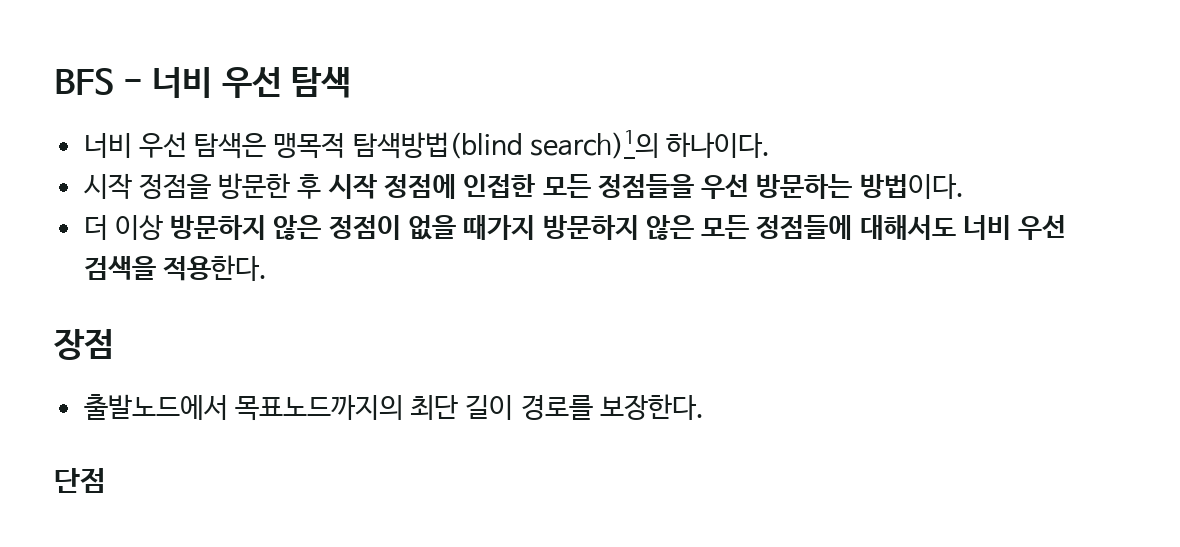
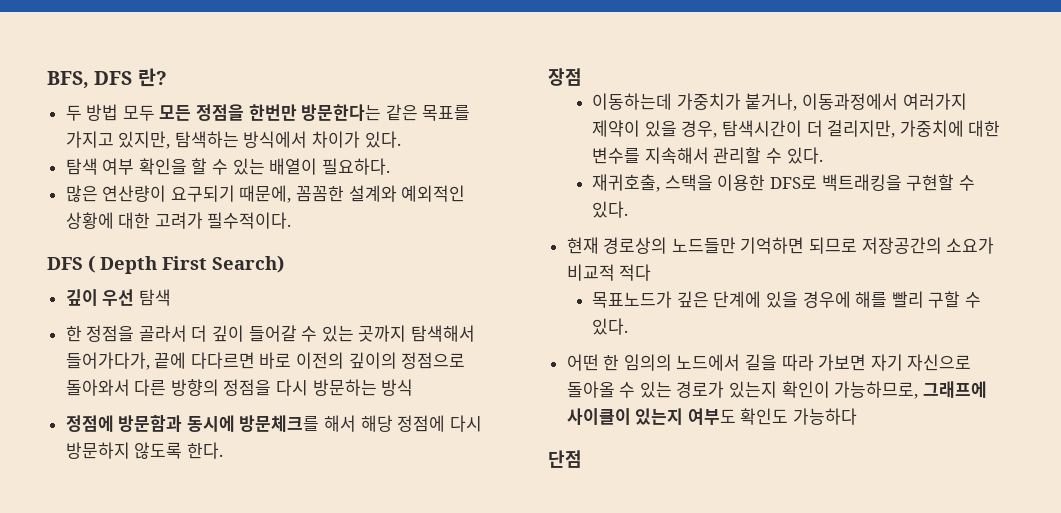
- BFS - 너비 우선 탐색
- 너비 우선 탐색은 맹목적 탐색방법(blind search)1의 하나이다.
- 시작 정점을 방문한 후 시작 정점에 인접한 모든 정점들을 우선 방문하는 방법이다.
- 더 이상 방문하지 않은 정점이 없을 때가지 방문하지 않은 모든 정점들에 대해서도 너비 우선 검색을 적용한다.
+ BFS, DFS 란?
+ 두 방법 모두 모든 정점을 한번만 방문한다는 같은 목표를 가지고 있지만, 탐색하는 방식에서 차이가 있다.
+ 탐색 여부 확인을 할 수 있는 배열이 필요하다.
+ 많은 연산량이 요구되기 때문에, 꼼꼼한 설계와 예외적인 상황에 대한 고려가 필수적이다.
+ DFS ( Depth First Search)
+ 깊이 우선 탐색
+ 한 정점을 골라서 더 깊이 들어갈 수 있는 곳까지 탐색해서 들어가다가, 끝에 다다르면 바로 이전의 깊이의 정점으로 돌아와서 다른 방향의 정점을 다시 방문하는 방식
+ 정점에 방문함과 동시에 방문체크를 해서 해당 정점에 다시 방문하지 않도록 한다.
  장점
- 출발노드에서 목표노드까지의 최단 길이 경로를 보장한다.
+ 이동하는데 가중치가 붙거나, 이동과정에서 여러가지 제약이 있을 경우, 탐색시간이 더 걸리지만, 가중치에 대한 변수를 지속해서 관리할 수 있다.
+ 재귀호출, 스택을 이용한 DFS로 백트래킹을 구현할 수 있다.
+ 현재 경로상의 노드들만 기억하면 되므로 저장공간의 소요가 비교적 적다
+ 목표노드가 깊은 단계에 있을 경우에 해를 빨리 구할 수 있다.
+ 어떤 한 임의의 노드에서 길을 따라 가보면 자기 자신으로 돌아올 수 있는 경로가 있는지 확인이 가능하므로, 그래프에 사이클이 있는지 여부도 확인도 가능하다

